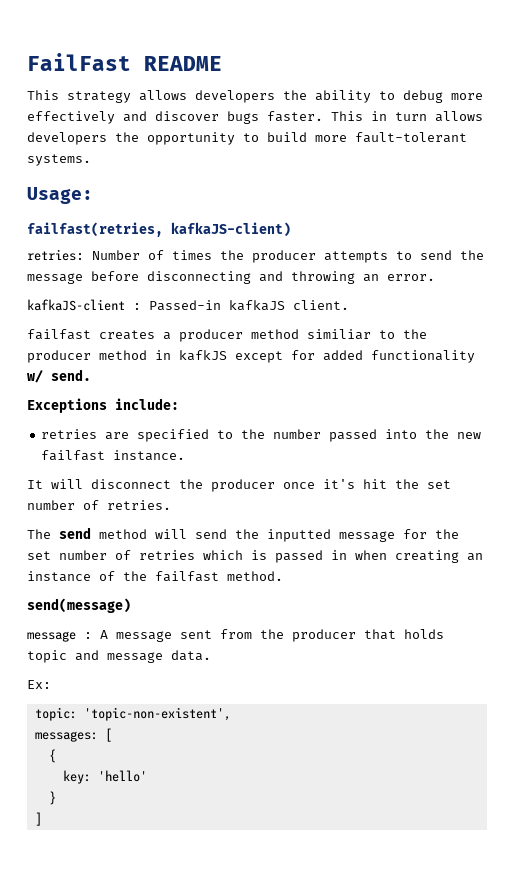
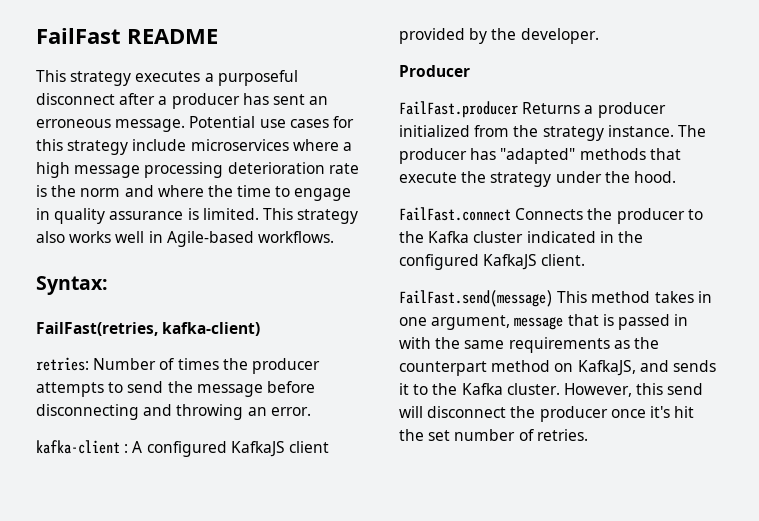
- This strategy allows developers the ability to debug more effectively and discover bugs faster. This in turn allows developers the opportunity to build more fault-tolerant systems.
- Usage:
- failfast(retries, kafkaJS-client)
+ This strategy executes a purposeful disconnect after a producer has sent an erroneous message. Potential use cases for this strategy include microservices where a high message processing deterioration rate is the norm and where the time to engage in quality assurance is limited. This strategy also works well in Agile-based workflows.
+ Syntax:
+ FailFast(retries, kafka-client)
- kafkaJS-client : Passed-in kafkaJS client.
- failfast creates a producer method similiar to the producer method in kafkJS except for added functionality w/ send.
- Exceptions include:
- retries are specified to the number passed into the new failfast instance.
- It will disconnect the producer once it's hit the set number of retries.
+ kafka-client : A configured KafkaJS client provided by the developer.
+ Producer
+ FailFast.producer Returns a producer initialized from the strategy instance. The producer has "adapted" methods that execute the strategy under the hood.
+ FailFast.connect Connects the producer to the Kafka cluster indicated in the configured KafkaJS client.
+ FailFast.send(message) This method takes in one argument, message that is passed in with the same requirements as the counterpart method on KafkaJS, and sends it to the Kafka cluster. However, this send will disconnect the producer once it's hit the set number of retries.
- The send method will send the inputted message for the set number of retries which is passed in when creating an instance of the failfast method.
- send(message)
- message : A message sent from the producer that holds topic and message data.
- Ex:
- topic: 'topic-non-existent',
- messages: [
- {
- key: 'hello'
- }
- ]

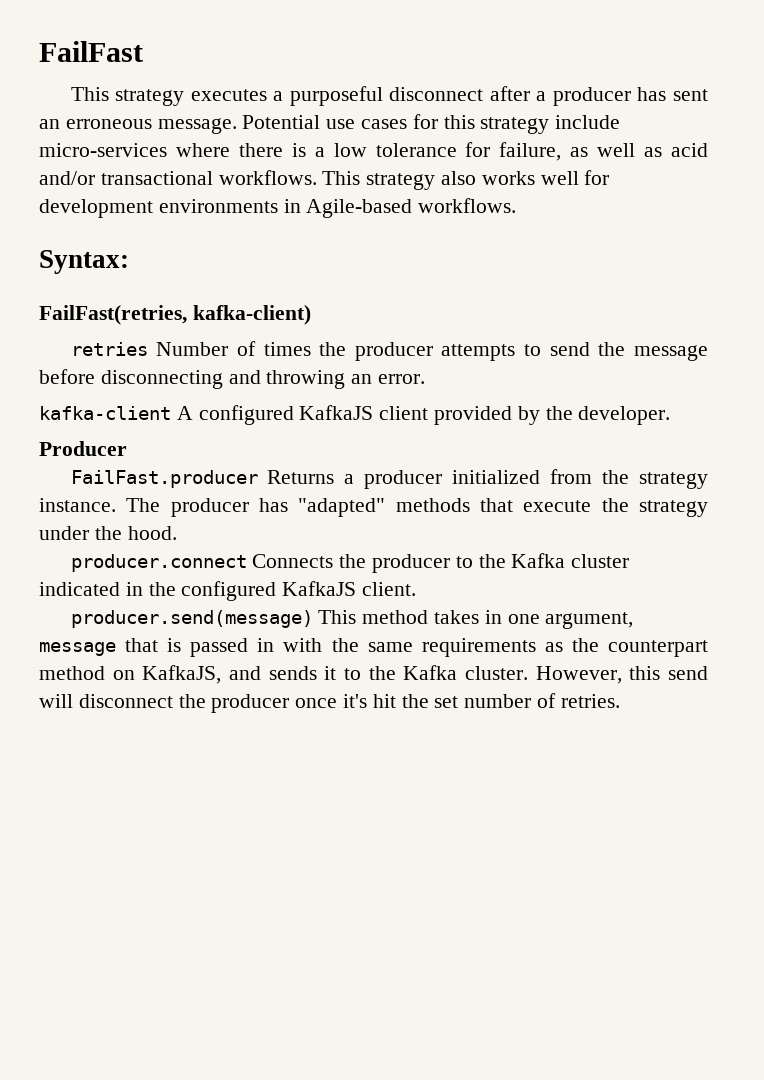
- FailFast README
+ FailFast
- Potential use cases for this strategy include microservices where a high message processing deterioration rate is the norm and where the time to engage in quality assurance is limited.
+ Potential use cases for this strategy include micro-services where there is a low tolerance for failure, as well as acid and/or transactional workflows.
- This strategy also works well in Agile-based workflows.
+ This strategy also works well for development environments in Agile-based workflows.
- retries: Number of times the producer attempts to send the message before disconnecting and throwing an error.
+ retries Number of times the producer attempts to send the message before disconnecting and throwing an error.
- kafka-client : A configured KafkaJS client provided by the developer.
+ kafka-client A configured KafkaJS client provided by the developer.
- FailFast.connect Connects the producer to the Kafka cluster indicated in the configured KafkaJS client.
+ producer.connect Connects the producer to the Kafka cluster indicated in the configured KafkaJS client.
- FailFast.send(message) This method takes in one argument, message that is passed in with the same requirements as the counterpart method on KafkaJS, and sends it to the Kafka cluster.
+ producer.send(message) This method takes in one argument, message that is passed in with the same requirements as the counterpart method on KafkaJS, and sends it to the Kafka cluster.

